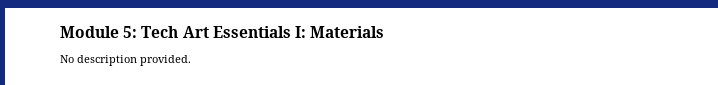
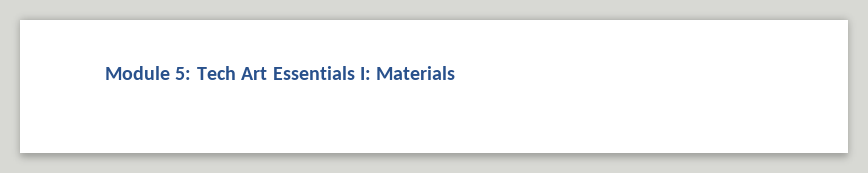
- No description provided.

